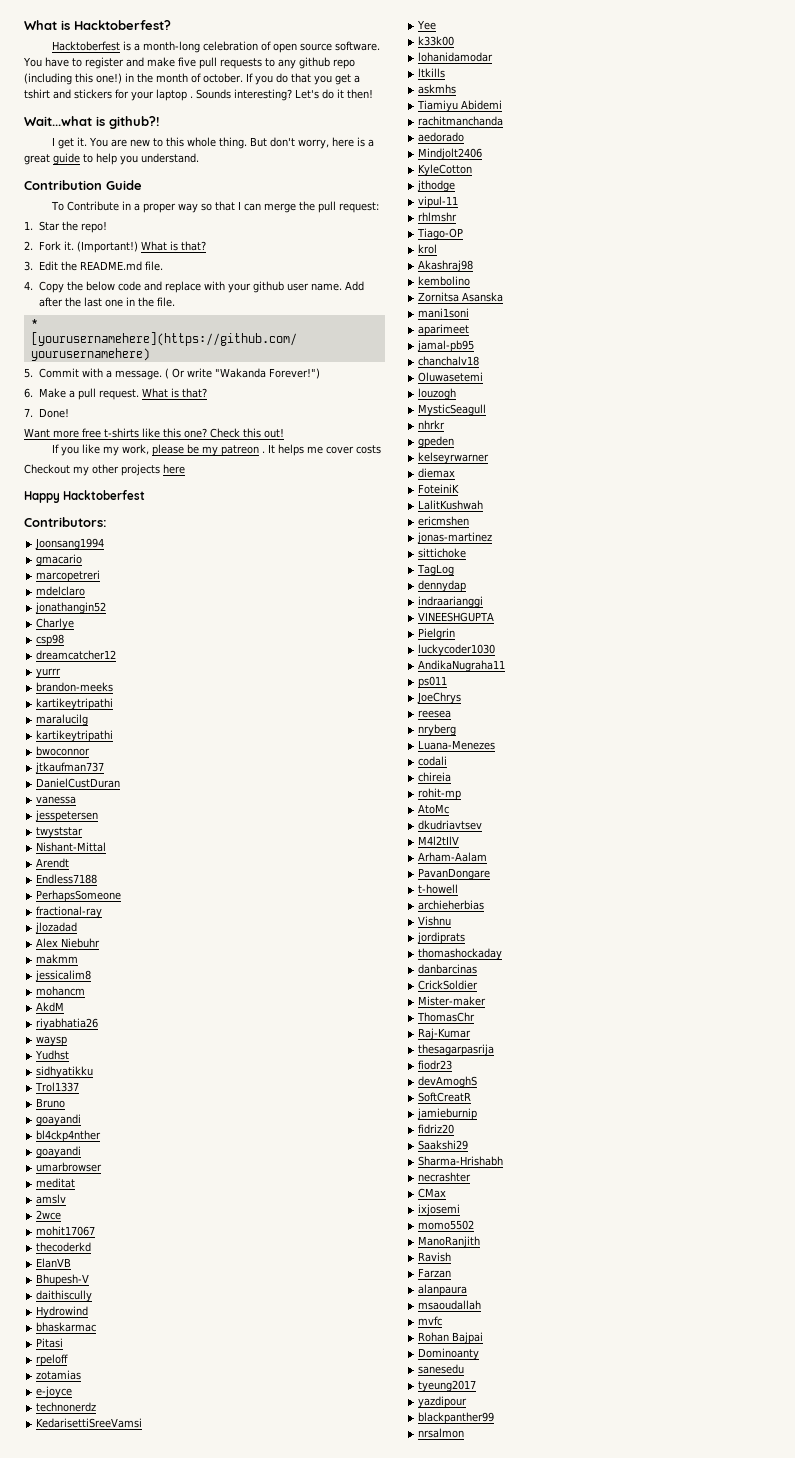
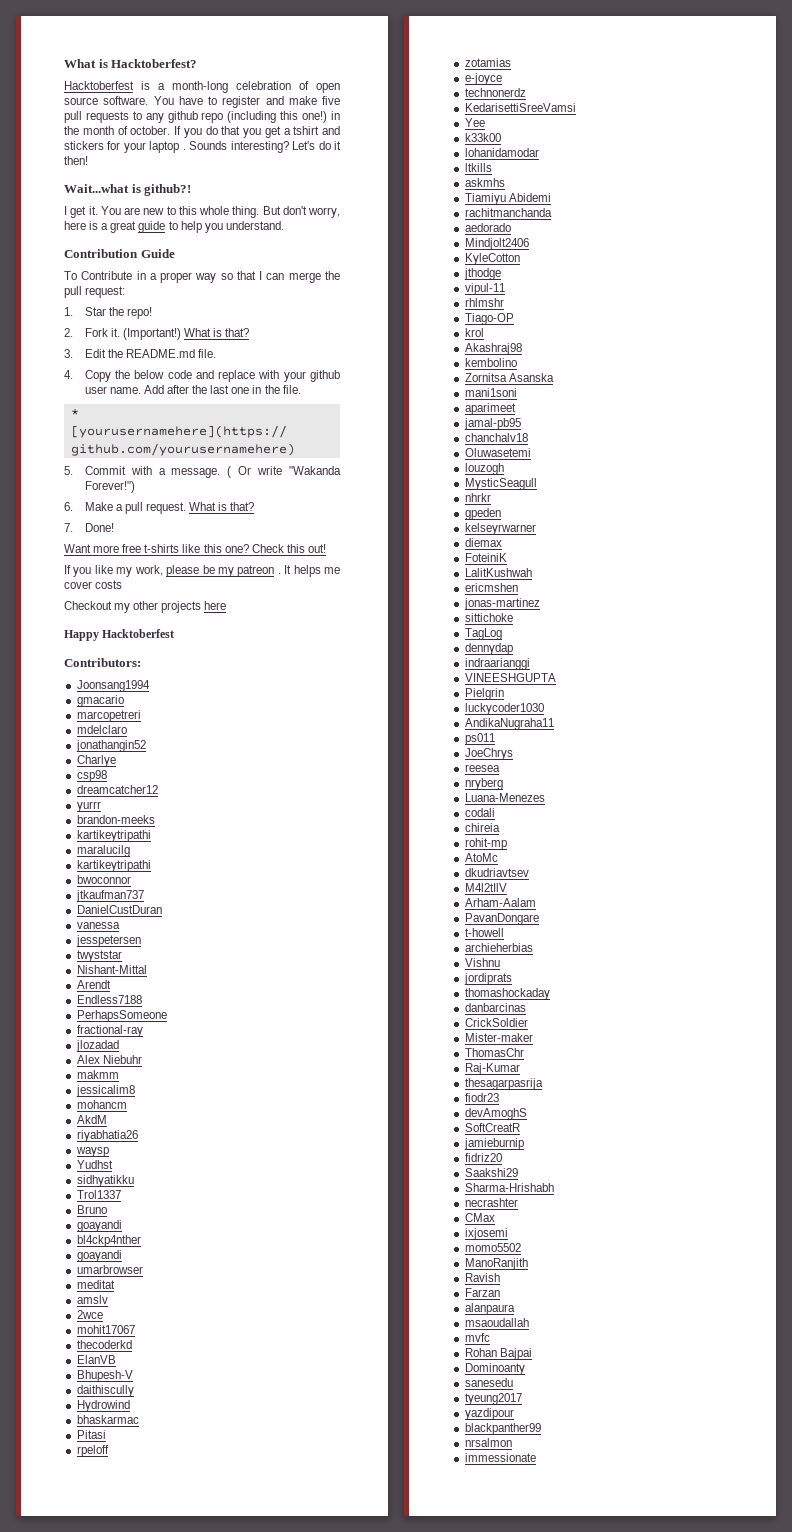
+ immessionate

